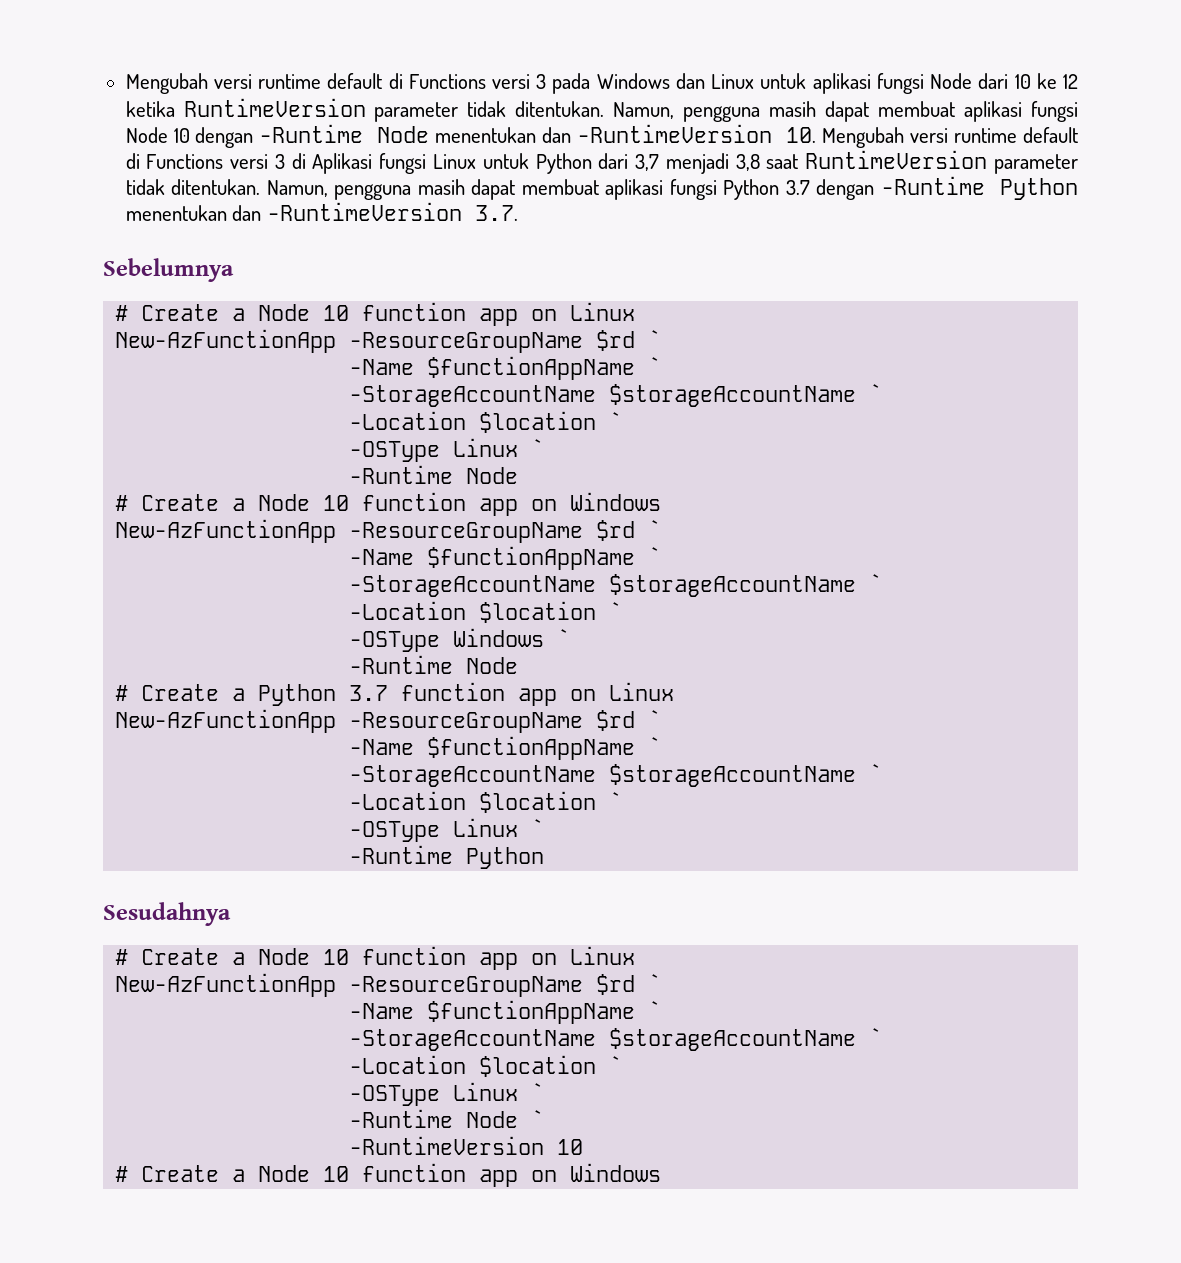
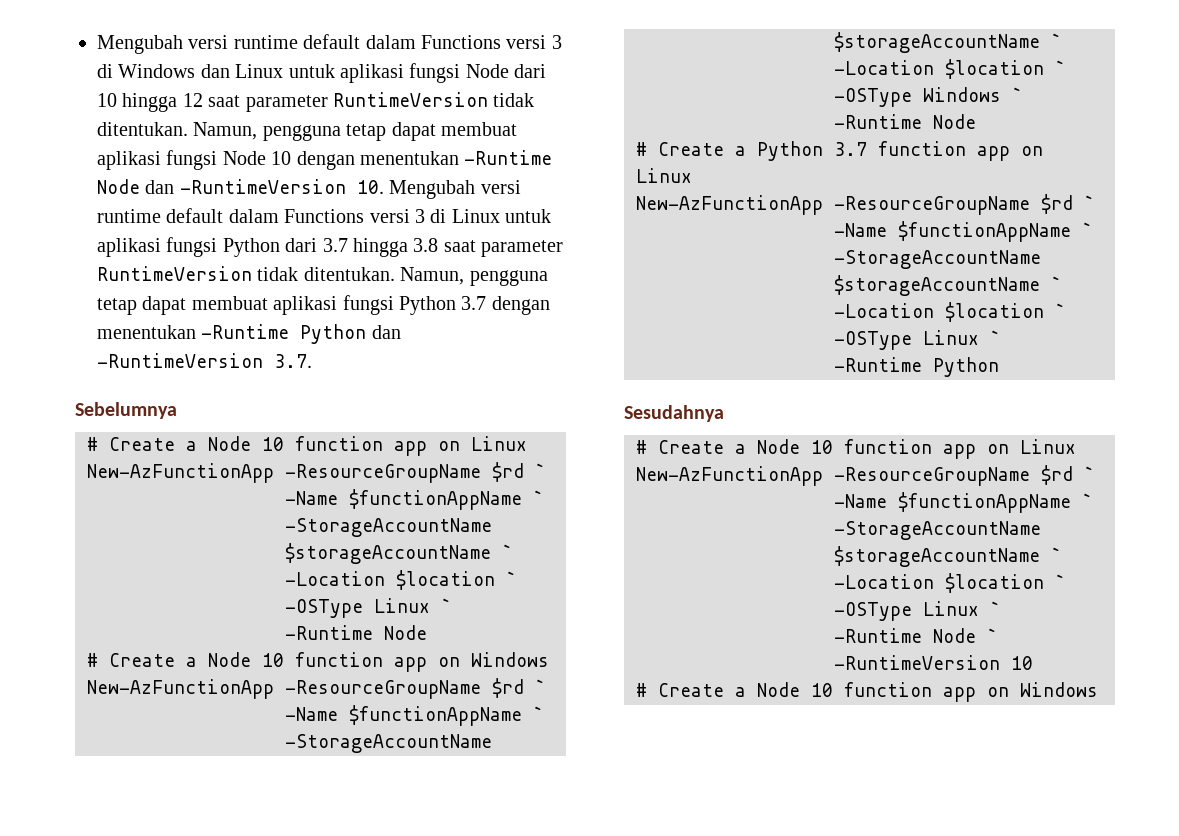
- Mengubah versi runtime default di Functions versi 3 pada Windows dan Linux untuk aplikasi fungsi Node dari 10 ke 12 ketika RuntimeVersion parameter tidak ditentukan. Namun, pengguna masih dapat membuat aplikasi fungsi Node 10 dengan -Runtime Node menentukan dan -RuntimeVersion 10. Mengubah versi runtime default di Functions versi 3 di Aplikasi fungsi Linux untuk Python dari 3,7 menjadi 3,8 saat RuntimeVersion parameter tidak ditentukan. Namun, pengguna masih dapat membuat aplikasi fungsi Python 3.7 dengan -Runtime Python menentukan dan -RuntimeVersion 3.7.
+ Mengubah versi runtime default dalam Functions versi 3 di Windows dan Linux untuk aplikasi fungsi Node dari 10 hingga 12 saat parameter RuntimeVersion tidak ditentukan. Namun, pengguna tetap dapat membuat aplikasi fungsi Node 10 dengan menentukan -Runtime Node dan -RuntimeVersion 10. Mengubah versi runtime default dalam Functions versi 3 di Linux untuk aplikasi fungsi Python dari 3.7 hingga 3.8 saat parameter RuntimeVersion tidak ditentukan. Namun, pengguna tetap dapat membuat aplikasi fungsi Python 3.7 dengan menentukan -Runtime Python dan -RuntimeVersion 3.7.

